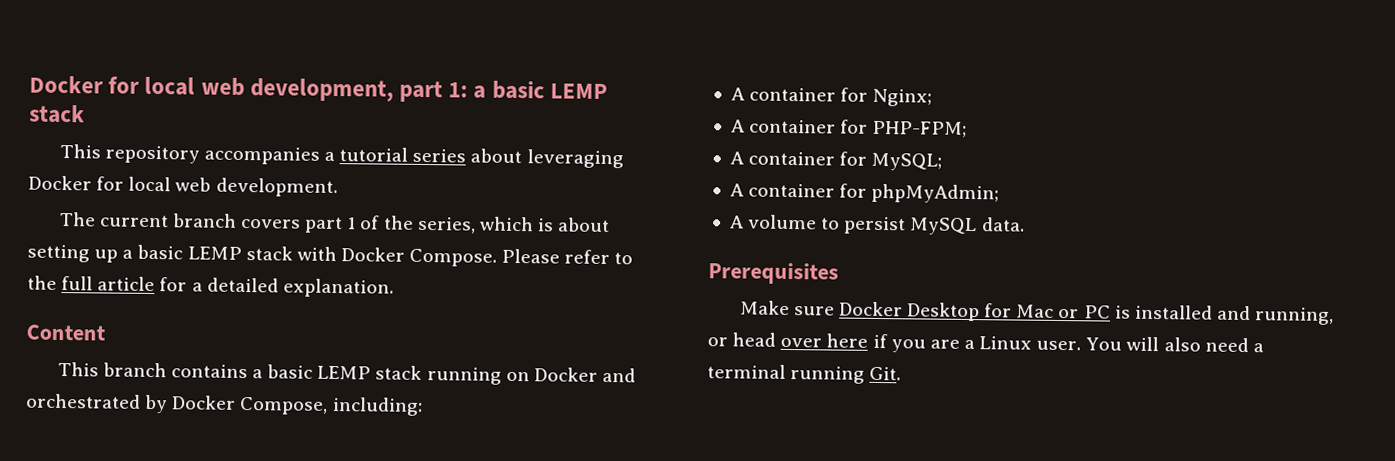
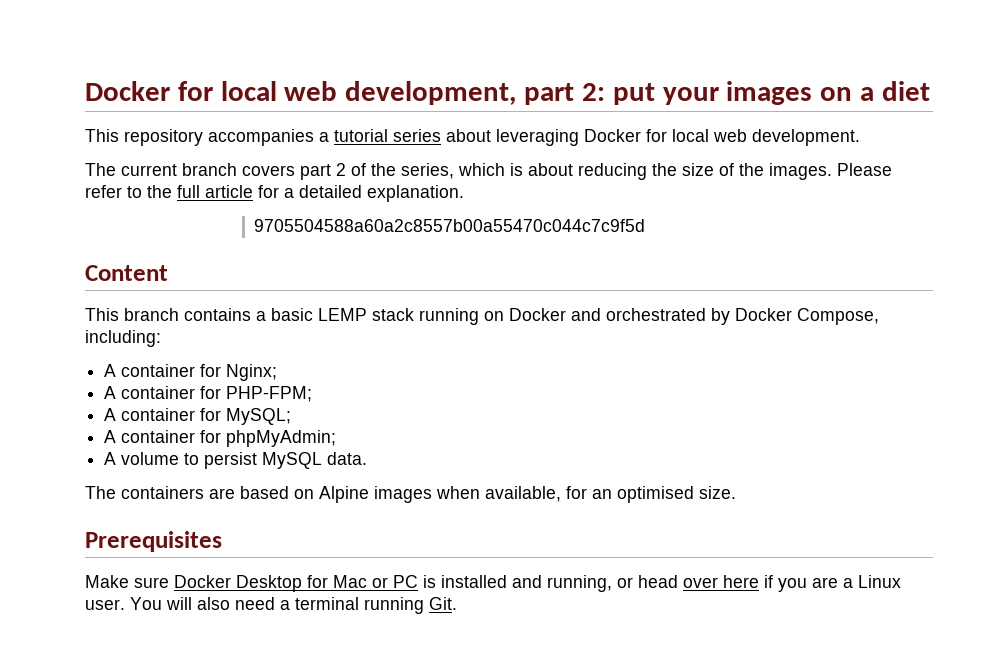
- Docker for local web development, part 1: a basic LEMP stack
+ Docker for local web development, part 2: put your images on a diet
- The current branch covers part 1 of the series, which is about setting up a basic LEMP stack with Docker Compose.
+ The current branch covers part 2 of the series, which is about reducing the size of the images.
+ 9705504588a60a2c8557b00a55470c044c7c9f5d
+ The containers are based on Alpine images when available, for an optimised size.

